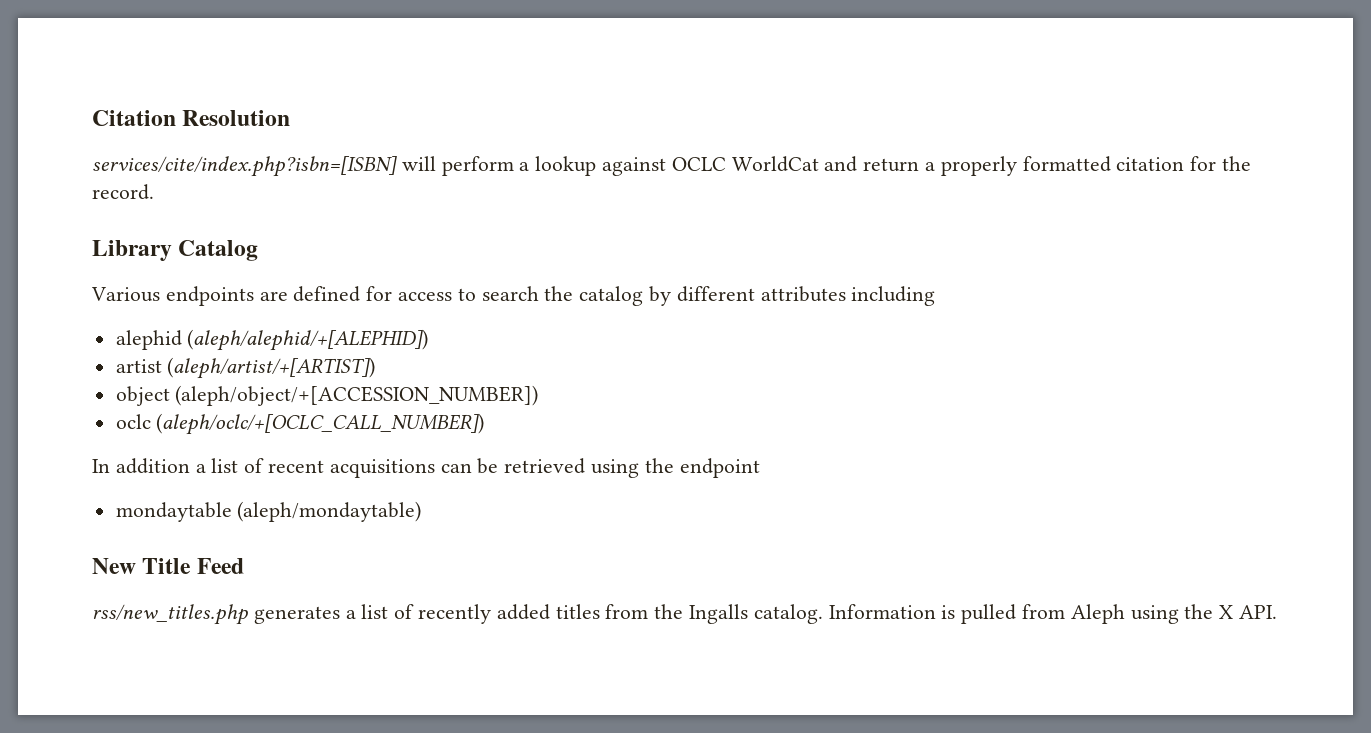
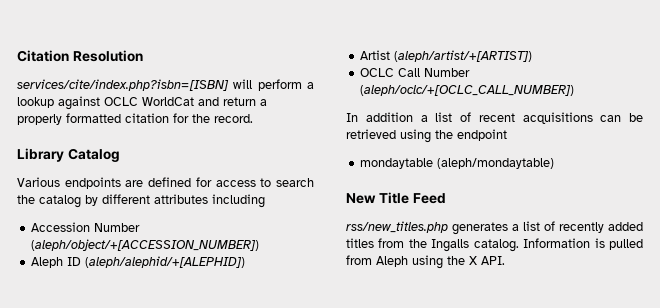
- alephid (aleph/alephid/+[ALEPHID])
+ Accession Number (aleph/object/+[ACCESSION_NUMBER])
+ Aleph ID (aleph/alephid/+[ALEPHID])
- artist (aleph/artist/+[ARTIST])
+ Artist (aleph/artist/+[ARTIST])
- object (aleph/object/+[ACCESSION_NUMBER])
- oclc (aleph/oclc/+[OCLC_CALL_NUMBER])
+ OCLC Call Number (aleph/oclc/+[OCLC_CALL_NUMBER])

